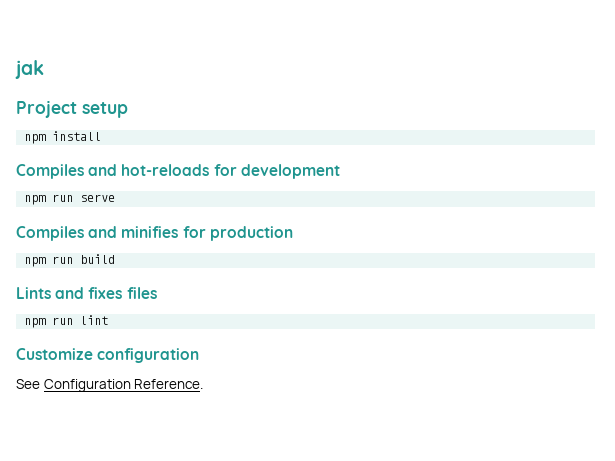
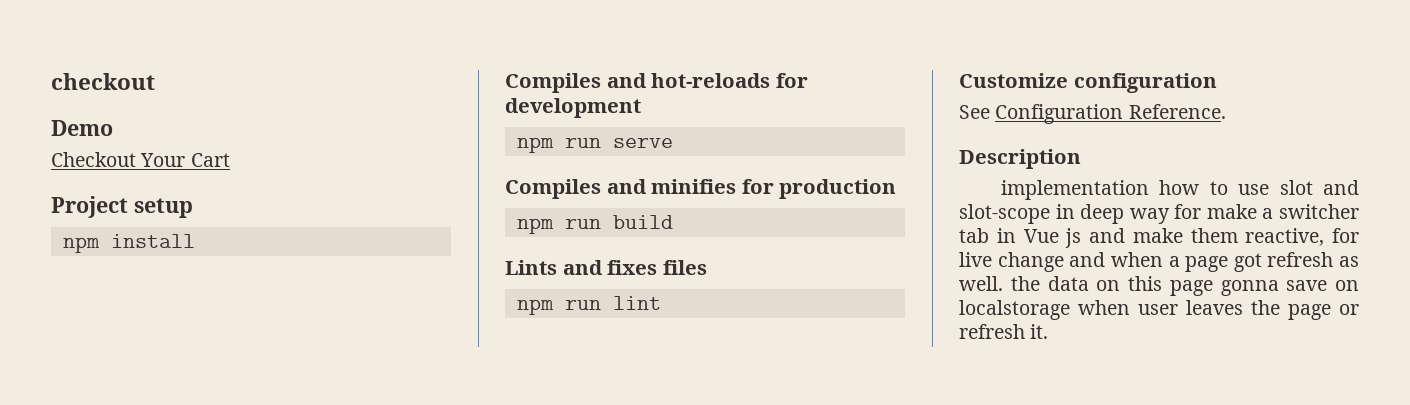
- jak
+ checkout
+ Demo
+ Checkout Your Cart
+ Description
+ implementation how to use slot and slot-scope in deep way for make a switcher tab in Vue js and make them reactive, for live change and when a page got refresh as well. the data on this page gonna save on localstorage when user leaves the page or refresh it.

